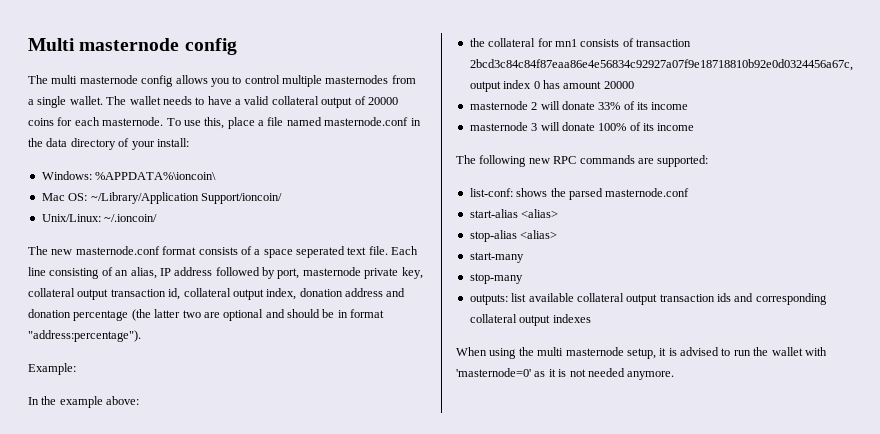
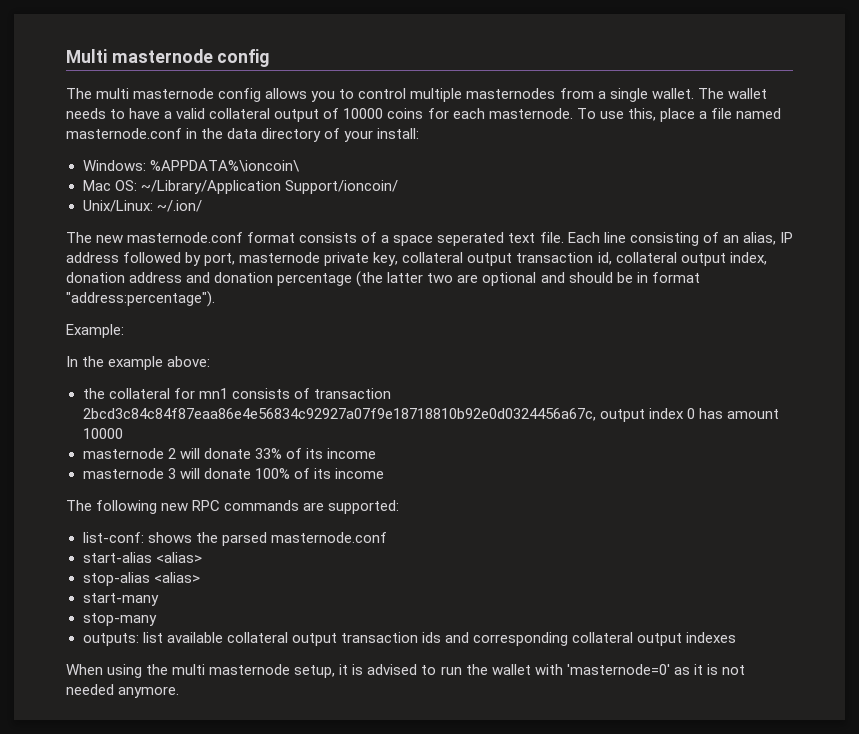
- The wallet needs to have a valid collateral output of 20000 coins for each masternode.
+ The wallet needs to have a valid collateral output of 10000 coins for each masternode.
- Unix/Linux: ~/.ioncoin/
+ Unix/Linux: ~/.ion/
- the collateral for mn1 consists of transaction 2bcd3c84c84f87eaa86e4e56834c92927a07f9e18718810b92e0d0324456a67c, output index 0 has amount 20000
+ the collateral for mn1 consists of transaction 2bcd3c84c84f87eaa86e4e56834c92927a07f9e18718810b92e0d0324456a67c, output index 0 has amount 10000

